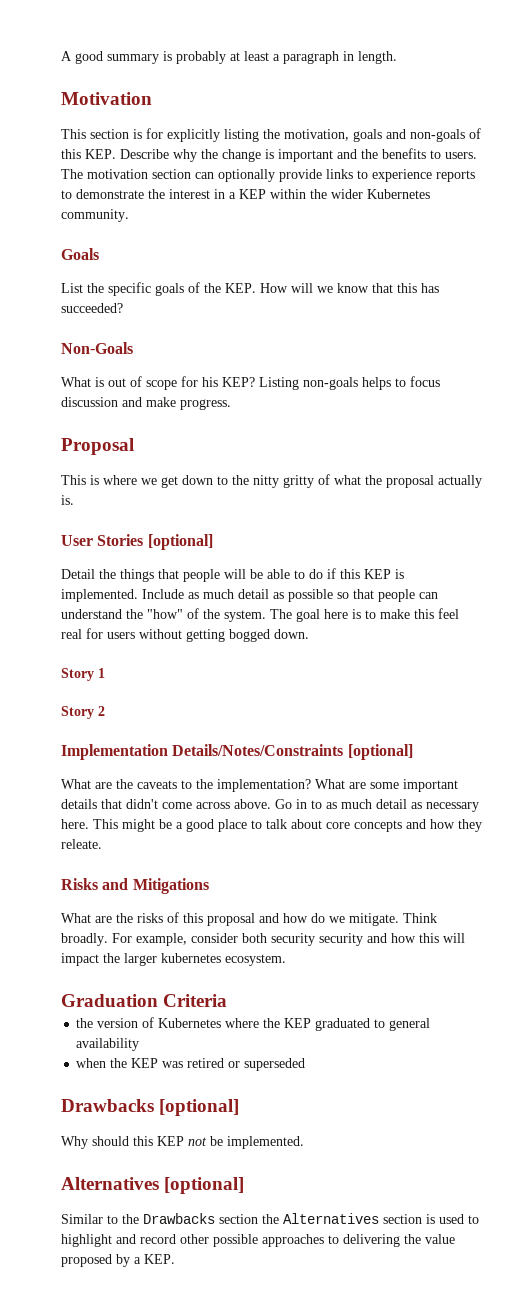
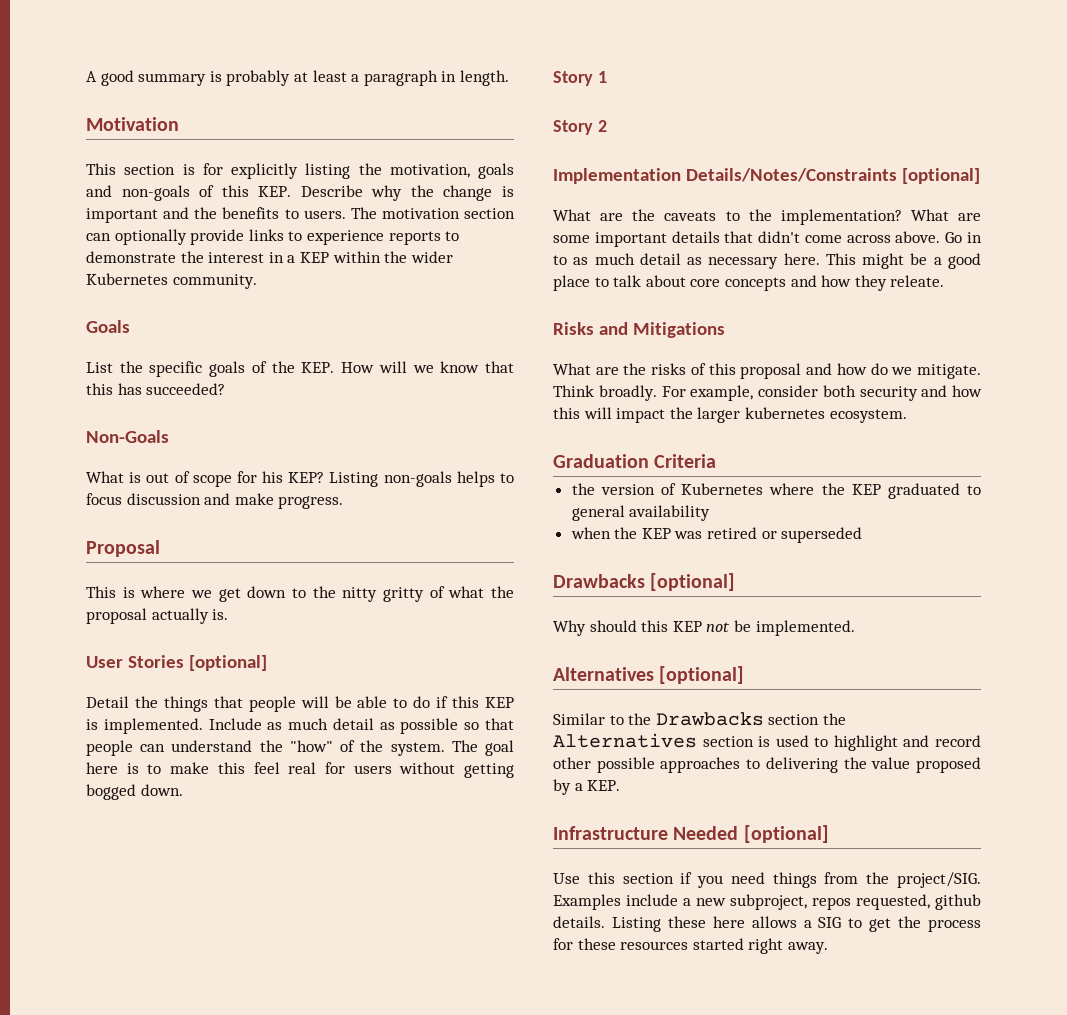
- For example, consider both security security and how this will impact the larger kubernetes ecosystem.
+ For example, consider both security and how this will impact the larger kubernetes ecosystem.
+ Infrastructure Needed [optional]
+ Use this section if you need things from the project/SIG. Examples include a new subproject, repos requested, github details. Listing these here allows a SIG to get the process for these resources started right away.

